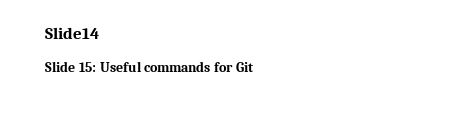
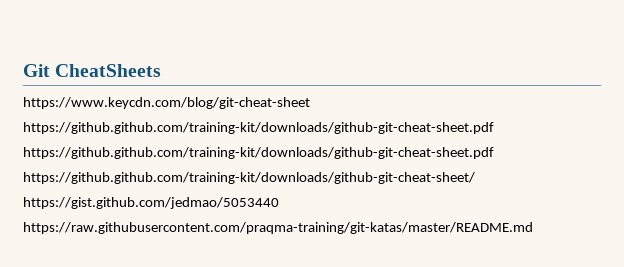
- Slide14
- Slide 15: Useful commands for Git
+ Git CheatSheets
+ https://www.keycdn.com/blog/git-cheat-sheet
+ https://github.github.com/training-kit/downloads/github-git-cheat-sheet.pdf
+ https://github.github.com/training-kit/downloads/github-git-cheat-sheet.pdf
+ https://github.github.com/training-kit/downloads/github-git-cheat-sheet/
+ https://gist.github.com/jedmao/5053440
+ https://raw.githubusercontent.com/praqma-training/git-katas/master/README.md

